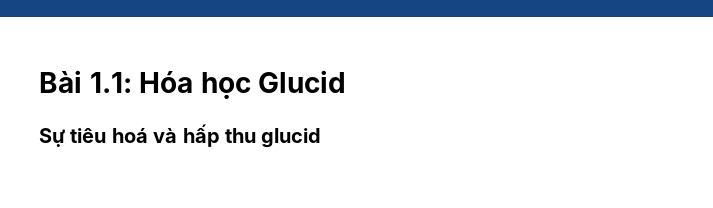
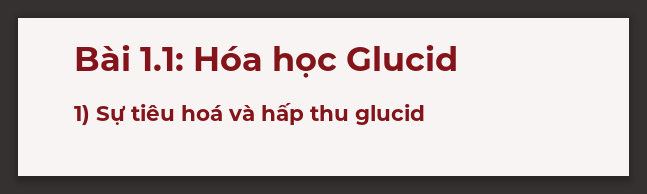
- Sự tiêu hoá và hấp thu glucid
+ 1) Sự tiêu hoá và hấp thu glucid

